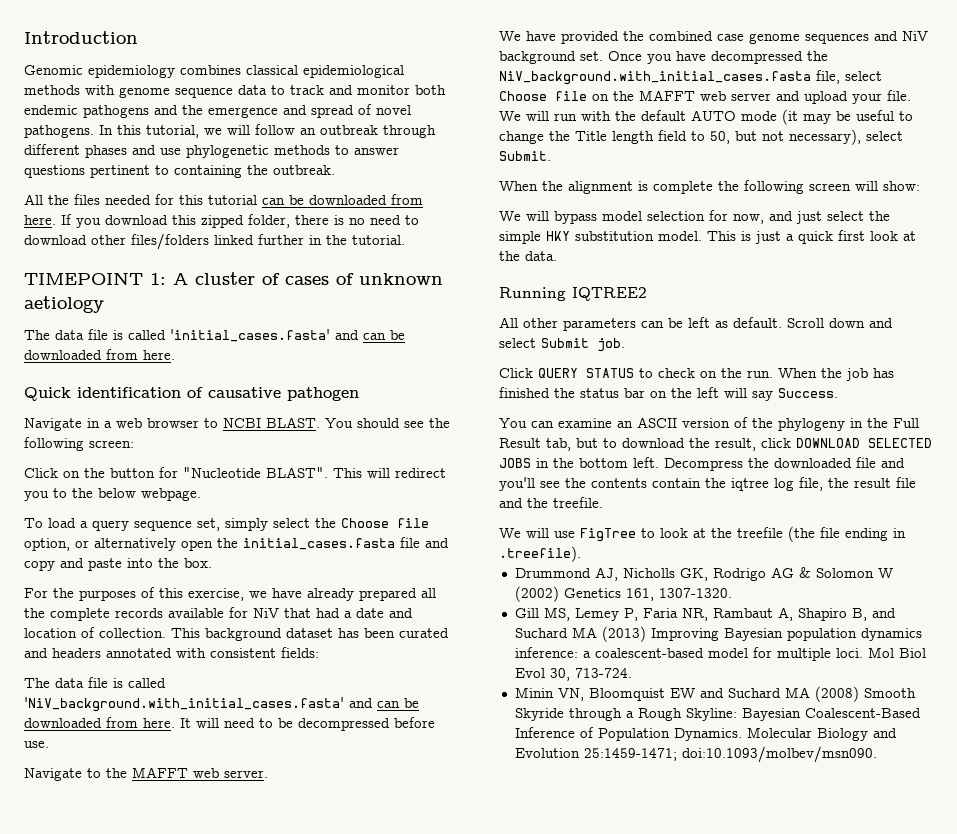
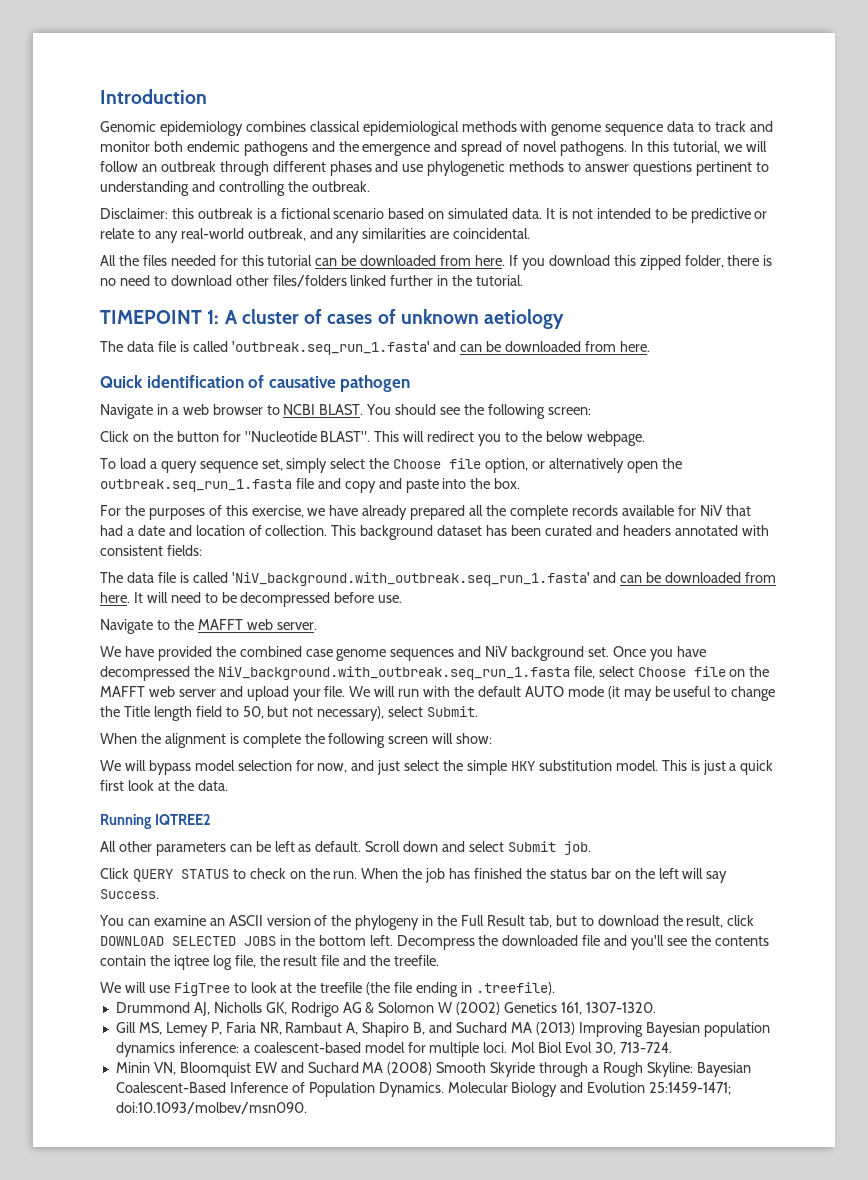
- In this tutorial, we will follow an outbreak through different phases and use phylogenetic methods to answer questions pertinent to containing the outbreak.
+ In this tutorial, we will follow an outbreak through different phases and use phylogenetic methods to answer questions pertinent to understanding and controlling the outbreak.
+ Disclaimer: this outbreak is a fictional scenario based on simulated data. It is not intended to be predictive or relate to any real-world outbreak, and any similarities are coincidental.
- The data file is called 'initial_cases.fasta' and can be downloaded from here.
+ The data file is called 'outbreak.seq_run_1.fasta' and can be downloaded from here.
- To load a query sequence set, simply select the Choose file option, or alternatively open the initial_cases.fasta file and copy and paste into the box.
+ To load a query sequence set, simply select the Choose file option, or alternatively open the outbreak.seq_run_1.fasta file and copy and paste into the box.
- The data file is called 'NiV_background.with_initial_cases.fasta' and can be downloaded from here.
+ The data file is called 'NiV_background.with_outbreak.seq_run_1.fasta' and can be downloaded from here.
- Once you have decompressed the NiV_background.with_initial_cases.fasta file, select Choose file on the MAFFT web server and upload your file.
+ Once you have decompressed the NiV_background.with_outbreak.seq_run_1.fasta file, select Choose file on the MAFFT web server and upload your file.

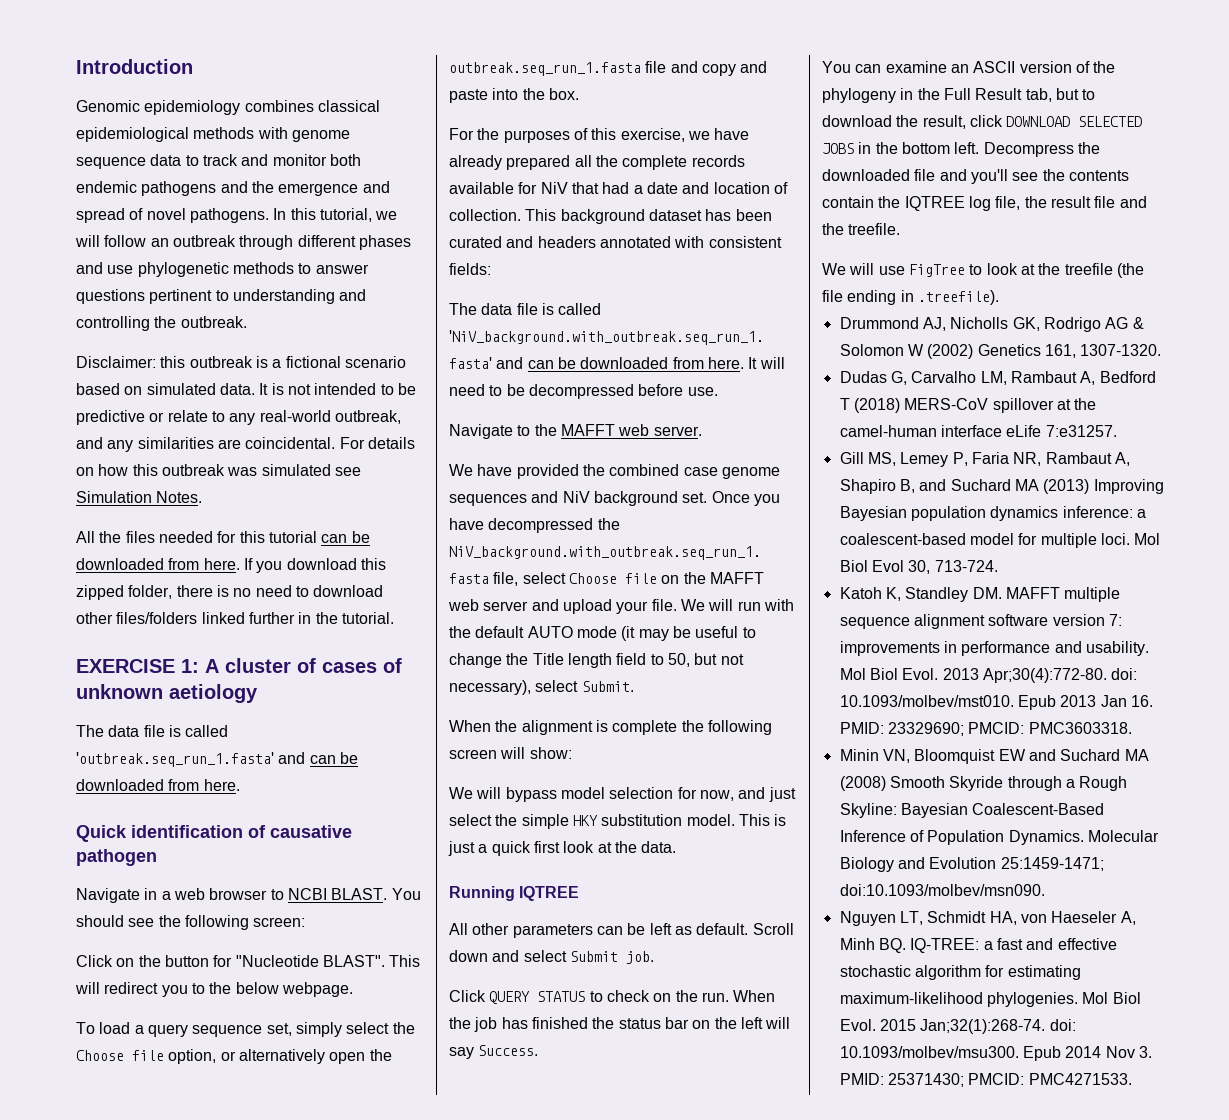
+ For details on how this outbreak was simulated see Simulation Notes.
- TIMEPOINT 1: A cluster of cases of unknown aetiology
+ EXERCISE 1: A cluster of cases of unknown aetiology
- Running IQTREE2
+ Running IQTREE
- Decompress the downloaded file and you'll see the contents contain the iqtree log file, the result file and the treefile.
+ Decompress the downloaded file and you'll see the contents contain the IQTREE log file, the result file and the treefile.
+ Dudas G, Carvalho LM, Rambaut A, Bedford T (2018) MERS-CoV spillover at the camel-human interface eLife 7:e31257.
+ Katoh K, Standley DM. MAFFT multiple sequence alignment software version 7: improvements in performance and usability. Mol Biol Evol. 2013 Apr;30(4):772-80. doi: 10.1093/molbev/mst010. Epub 2013 Jan 16. PMID: 23329690; PMCID: PMC3603318.
+ Nguyen LT, Schmidt HA, von Haeseler A, Minh BQ. IQ-TREE: a fast and effective stochastic algorithm for estimating maximum-likelihood phylogenies. Mol Biol Evol. 2015 Jan;32(1):268-74. doi: 10.1093/molbev/msu300. Epub 2014 Nov 3. PMID: 25371430; PMCID: PMC4271533.

